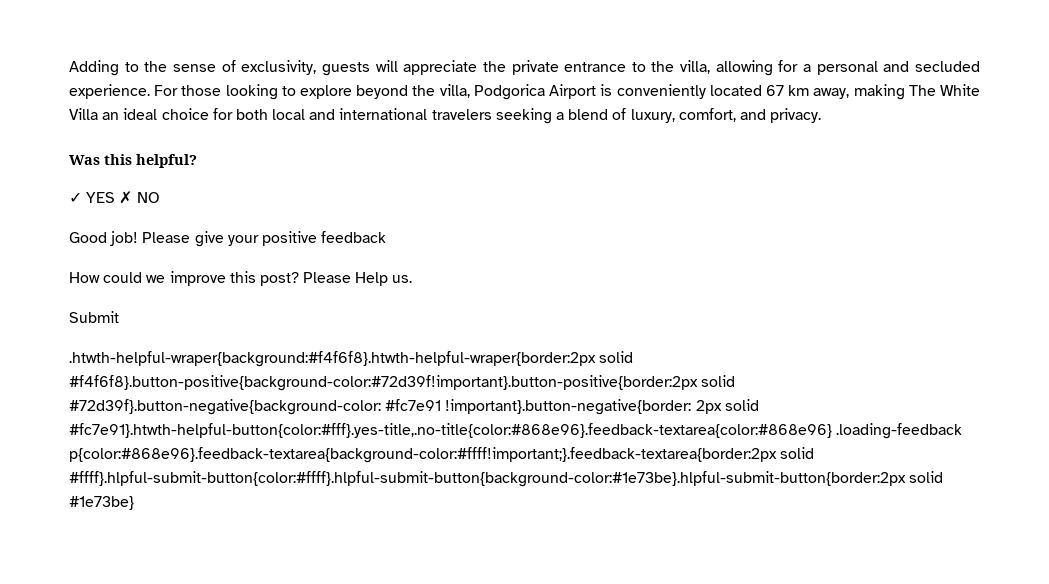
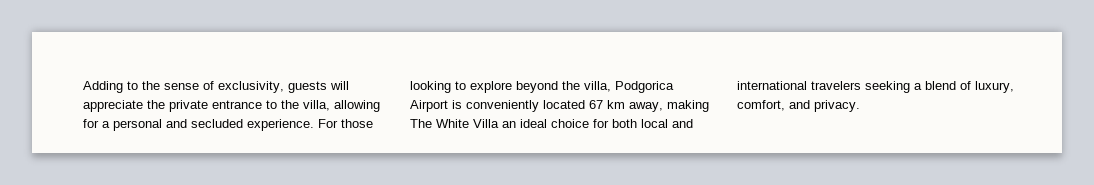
- Was this helpful?
- ✓ YES ✗ NO
- Good job! Please give your positive feedback
- How could we improve this post? Please Help us.
- Submit
- .htwth-helpful-wraper{background:#f4f6f8}.htwth-helpful-wraper{border:2px solid #f4f6f8}.button-positive{background-color:#72d39f!important}.button-positive{border:2px solid #72d39f}.button-negative{background-color: #fc7e91 !important}.button-negative{border: 2px solid #fc7e91}.htwth-helpful-button{color:#fff}.yes-title,.no-title{color:#868e96}.feedback-textarea{color:#868e96} .loading-feedback p{color:#868e96}.feedback-textarea{background-color:#ffff!important;}.feedback-textarea{border:2px solid #ffff}.hlpful-submit-button{color:#ffff}.hlpful-submit-button{background-color:#1e73be}.hlpful-submit-button{border:2px solid #1e73be}

